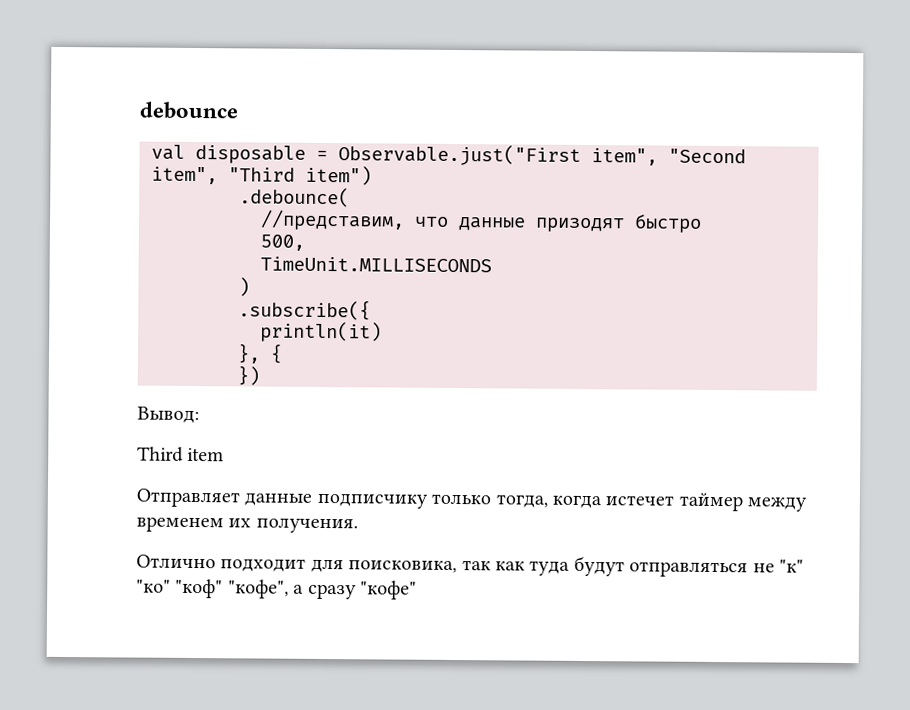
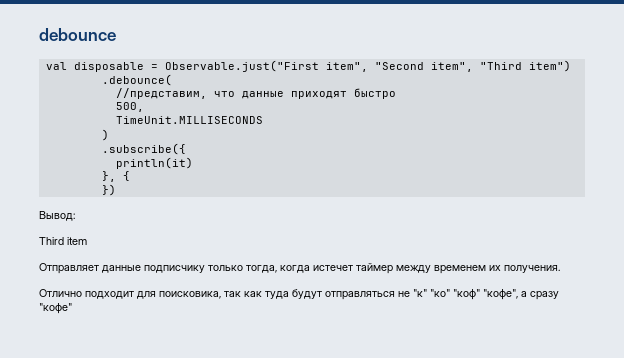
- //представим, что данные призодят быстро
+ //представим, что данные приходят быстро

